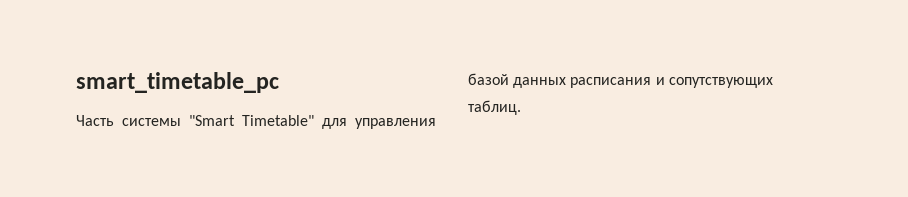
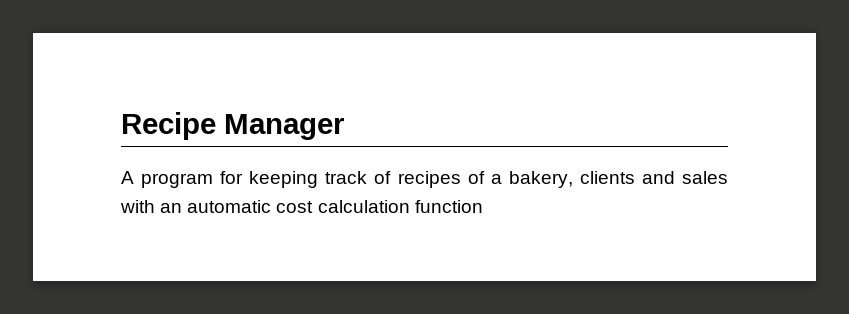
- smart_timetable_pc
- Часть системы "Smart Timetable" для управления базой данных расписания и сопутствующих таблиц.
+ Recipe Manager
+ A program for keeping track of recipes of a bakery, clients and sales with an automatic cost calculation function

